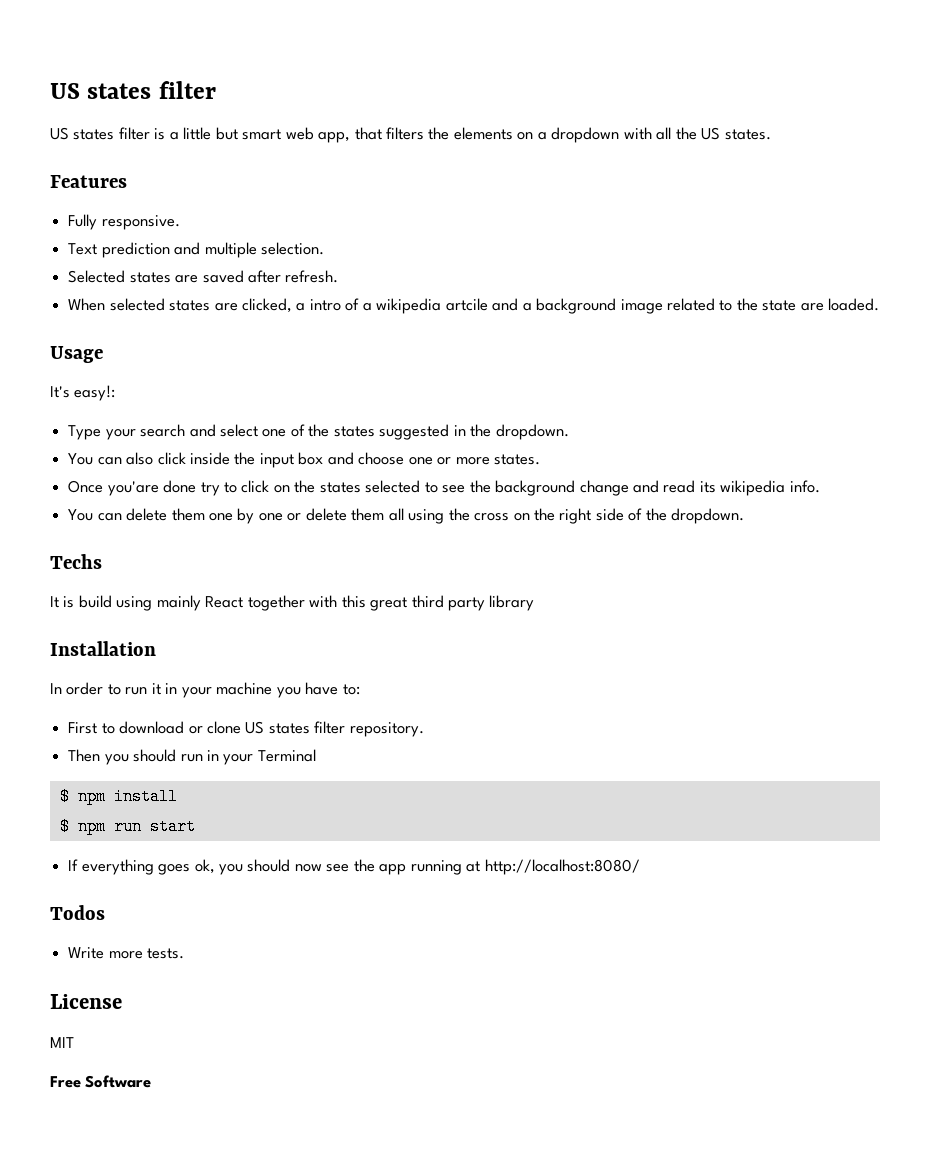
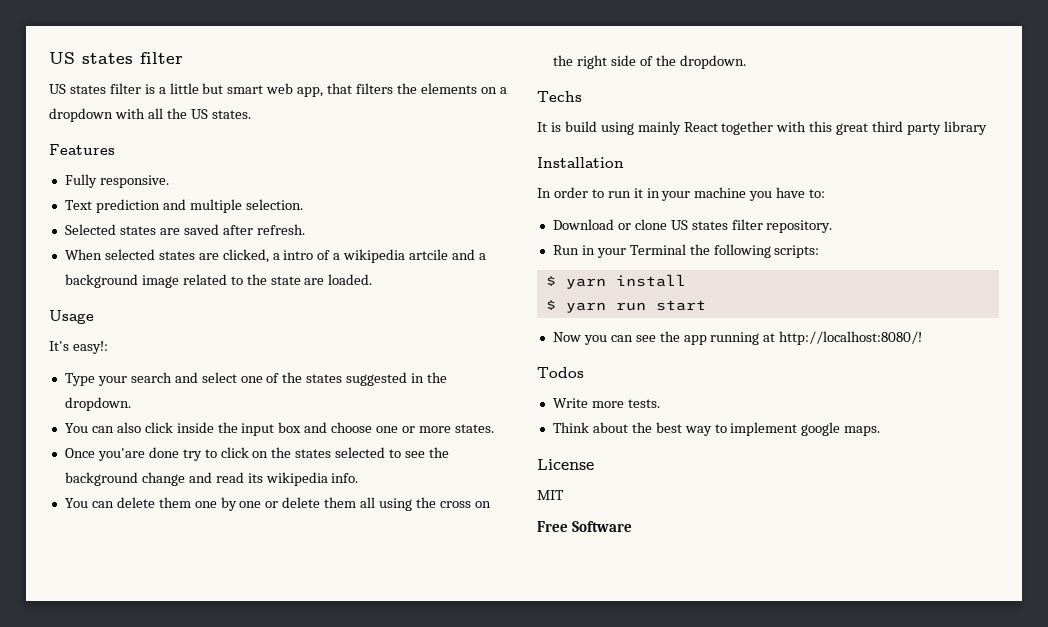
- First to download or clone US states filter repository.
+ Download or clone US states filter repository.
- Then you should run in your Terminal
- $ npm install
+ Run in your Terminal the following scripts:
+ $ yarn install
- $ npm run start
+ $ yarn run start
- If everything goes ok, you should now see the app running at http://localhost:8080/
+ Now you can see the app running at http://localhost:8080/!
+ Think about the best way to implement google maps.

